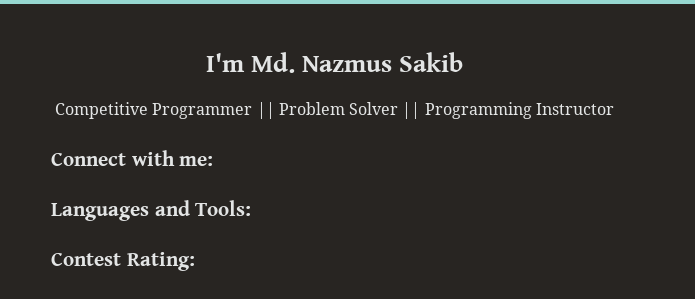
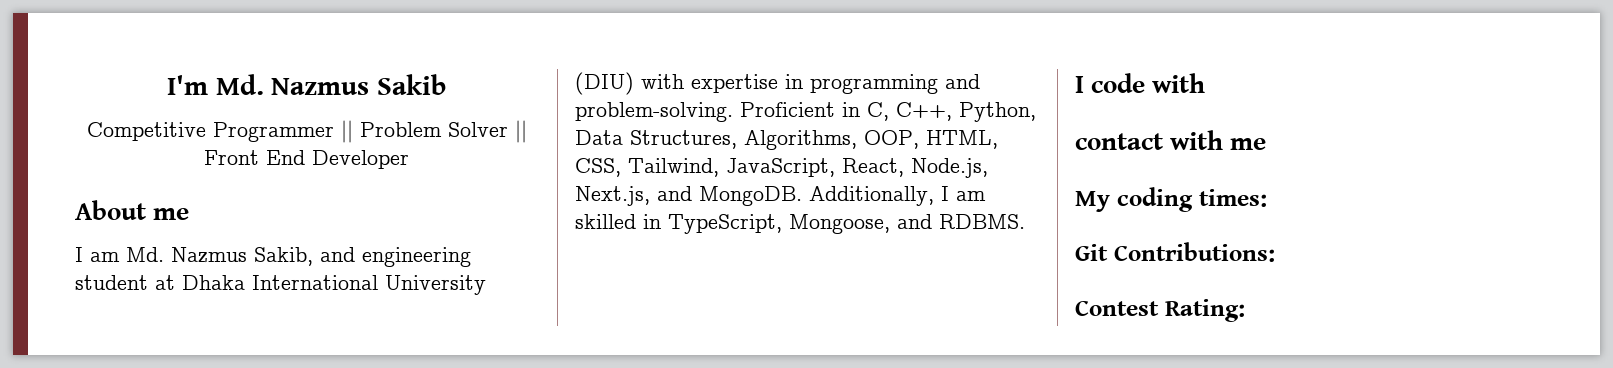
- Competitive Programmer || Problem Solver || Programming Instructor
- Connect with me:
- Languages and Tools:
+ Competitive Programmer || Problem Solver || Front End Developer
+ About me
+ I am Md. Nazmus Sakib, and engineering student at Dhaka International University (DIU) with expertise in programming and problem-solving. Proficient in C, C++, Python, Data Structures, Algorithms, OOP, HTML, CSS, Tailwind, JavaScript, React, Node.js, Next.js, and MongoDB. Additionally, I am skilled in TypeScript, Mongoose, and RDBMS.
+ I code with
+ contact with me
+ My coding times:
+ Git Contributions:

